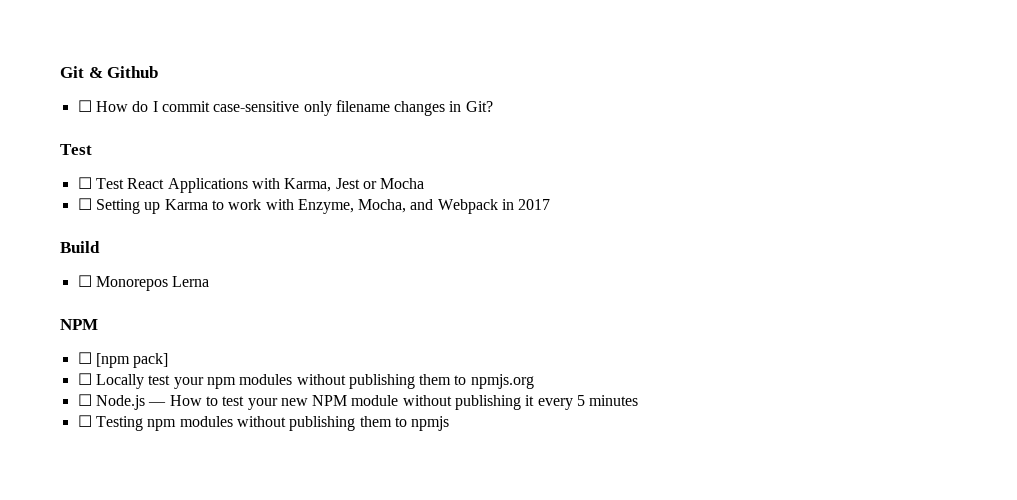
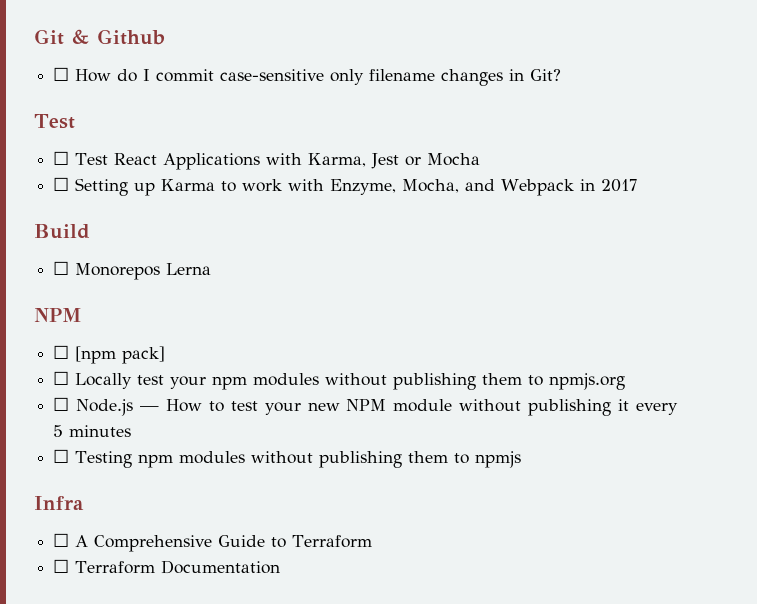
+ Infra
+ ☐ A Comprehensive Guide to Terraform
+ ☐ Terraform Documentation

